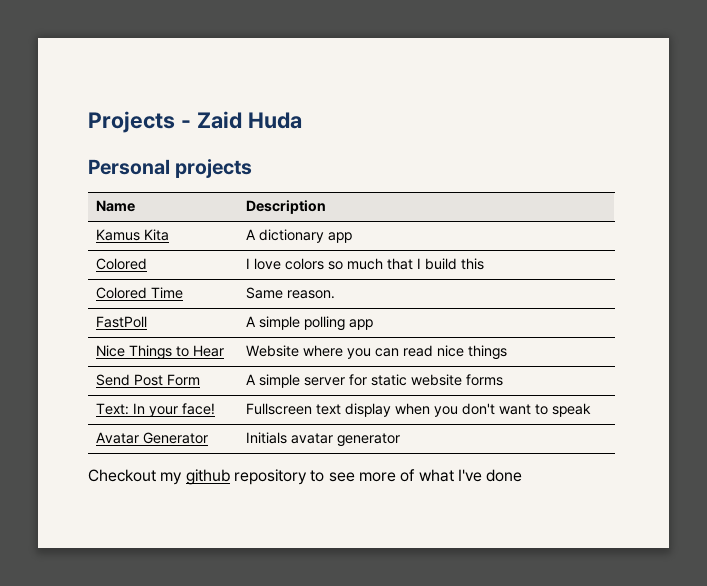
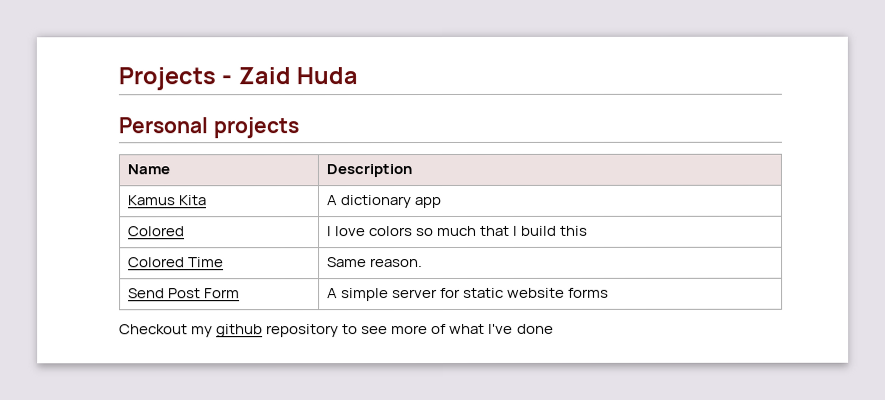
- FastPoll | A simple polling app
- Nice Things to Hear | Website where you can read nice things
- Text: In your face! | Fullscreen text display when you don't want to speak
- Avatar Generator | Initials avatar generator

